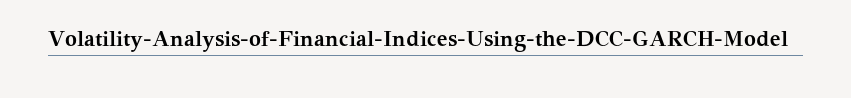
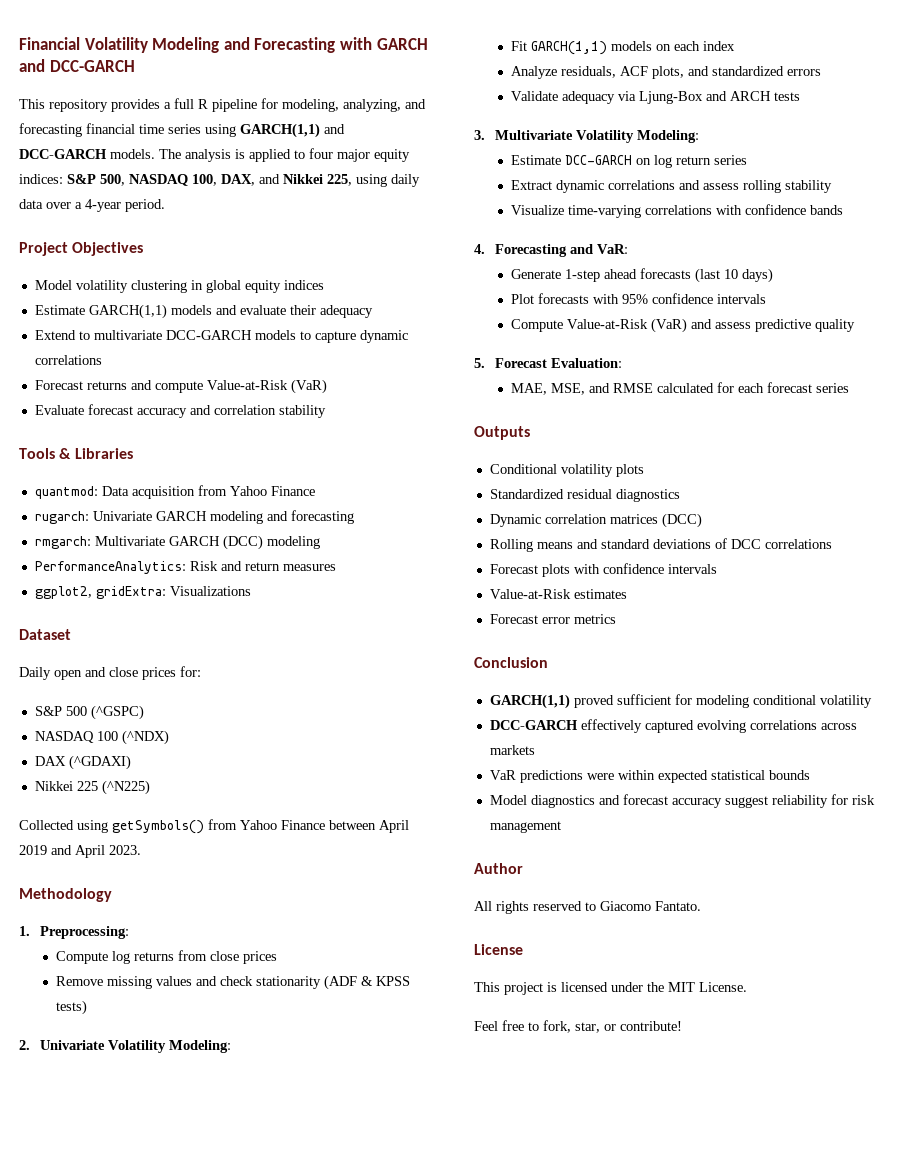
- Volatility-Analysis-of-Financial-Indices-Using-the-DCC-GARCH-Model
+ Financial Volatility Modeling and Forecasting with GARCH and DCC-GARCH
+ This repository provides a full R pipeline for modeling, analyzing, and forecasting financial time series using GARCH(1,1) and DCC-GARCH models. The analysis is applied to four major equity indices: S&P 500, NASDAQ 100, DAX, and Nikkei 225, using daily data over a 4-year period.
+ Project Objectives
+ Model volatility clustering in global equity indices
+ Estimate GARCH(1,1) models and evaluate their adequacy
+ Extend to multivariate DCC-GARCH models to capture dynamic correlations
+ Forecast returns and compute Value-at-Risk (VaR)
+ Evaluate forecast accuracy and correlation stability
+ Tools & Libraries
+ quantmod: Data acquisition from Yahoo Finance
+ rugarch: Univariate GARCH modeling and forecasting
+ rmgarch: Multivariate GARCH (DCC) modeling
+ PerformanceAnalytics: Risk and return measures
+ ggplot2, gridExtra: Visualizations
+ Dataset
+ Daily open and close prices for:
+ S&P 500 (^GSPC)
+ NASDAQ 100 (^NDX)
+ DAX (^GDAXI)
+ Nikkei 225 (^N225)
+ Collected using getSymbols() from Yahoo Finance between April 2019 and April 2023.
+ Methodology
+ 1. Preprocessing:
+ Compute log returns from close prices
+ Remove missing values and check stationarity (ADF & KPSS tests)
+ 2. Univariate Volatility Modeling:
+ Fit GARCH(1,1) models on each index
+ Analyze residuals, ACF plots, and standardized errors
+ Validate adequacy via Ljung-Box and ARCH tests
+ 3. Multivariate Volatility Modeling:
+ Estimate DCC-GARCH on log return series
+ Extract dynamic correlations and assess rolling stability
+ Visualize time-varying correlations with confidence bands
+ 4. Forecasting and VaR:
+ Generate 1-step ahead forecasts (last 10 days)
+ Plot forecasts with 95% confidence intervals
+ Compute Value-at-Risk (VaR) and assess predictive quality
+ 5. Forecast Evaluation:
+ MAE, MSE, and RMSE calculated for each forecast series
+ Outputs
+ Conditional volatility plots
+ Standardized residual diagnostics
+ Dynamic correlation matrices (DCC)
+ Rolling means and standard deviations of DCC correlations
+ Forecast plots with confidence intervals
+ Value-at-Risk estimates
+ Forecast error metrics
+ Conclusion
+ GARCH(1,1) proved sufficient for modeling conditional volatility
+ DCC-GARCH effectively captured evolving correlations across markets
+ VaR predictions were within expected statistical bounds
+ Model diagnostics and forecast accuracy suggest reliability for risk management
+ Author
+ All rights reserved to Giacomo Fantato.
+ License
+ This project is licensed under the MIT License.
+ Feel free to fork, star, or contribute!

